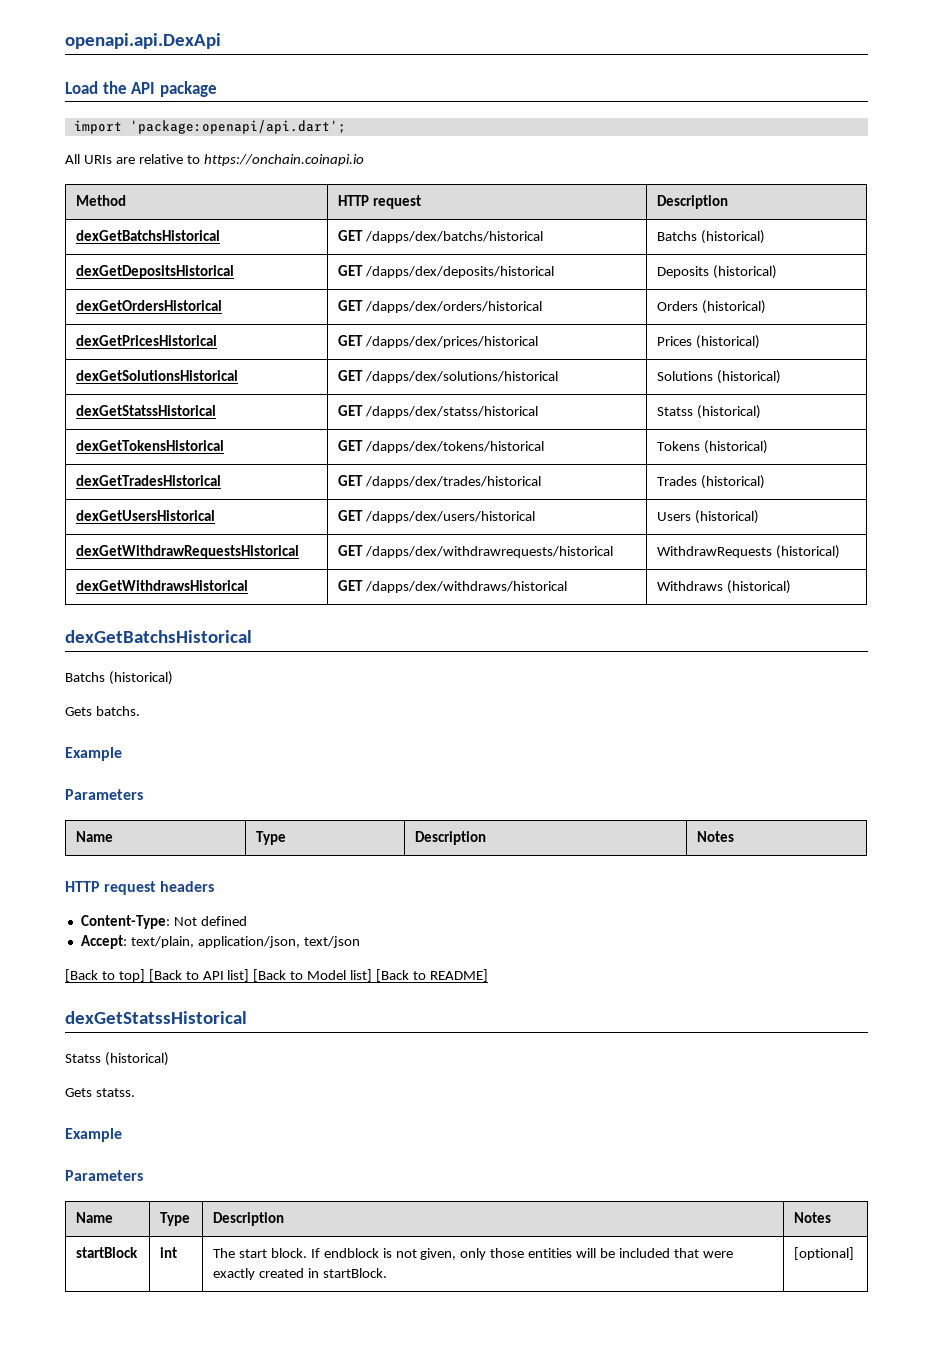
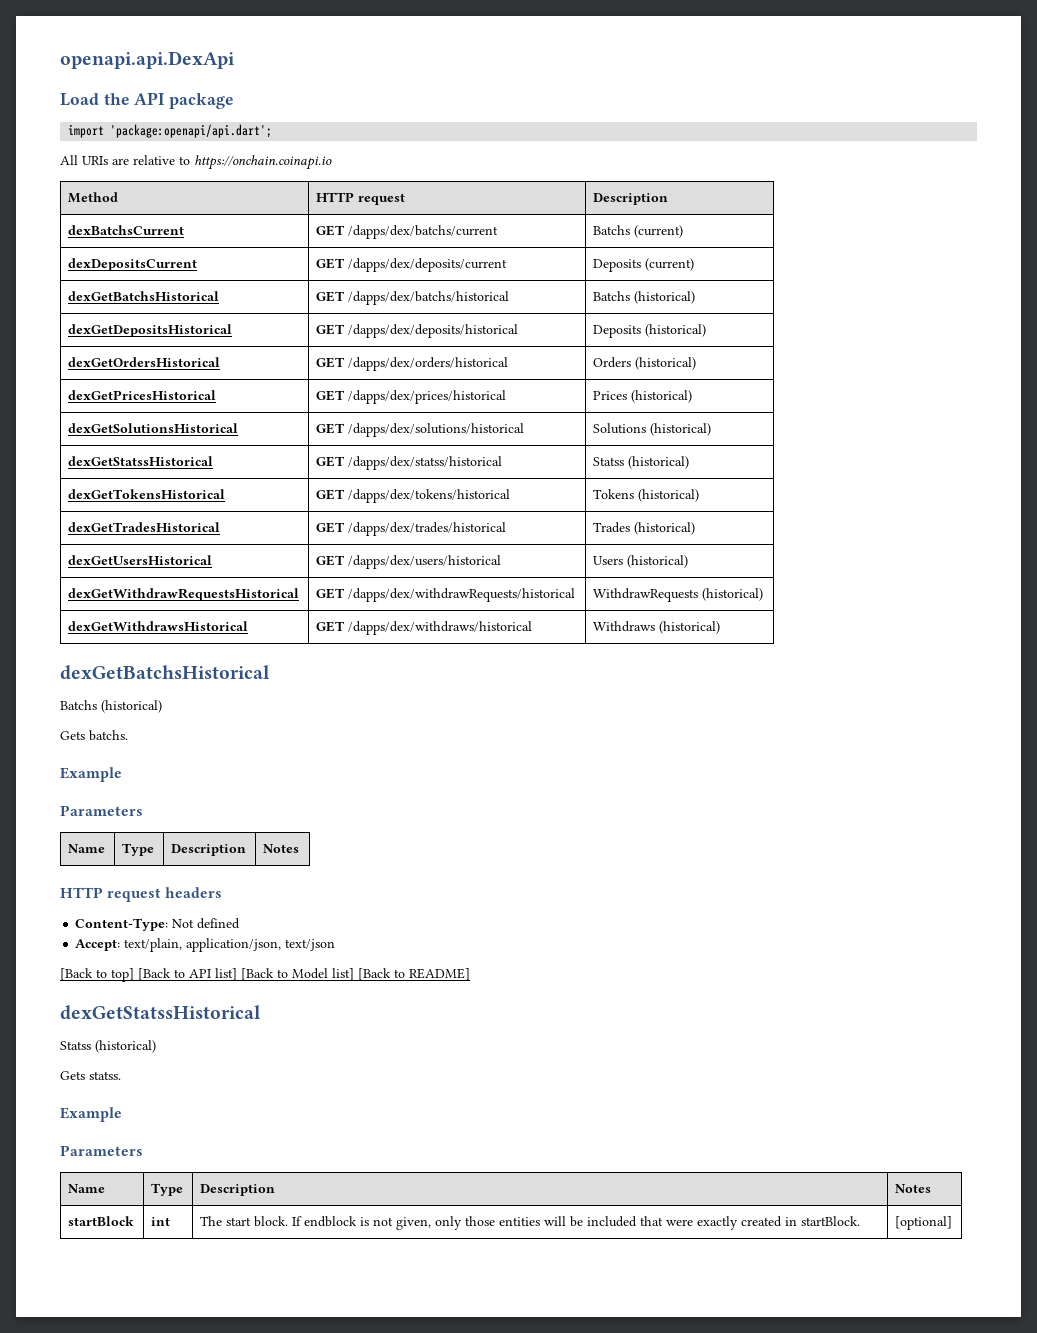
+ dexBatchsCurrent | GET /dapps/dex/batchs/current | Batchs (current)
+ dexDepositsCurrent | GET /dapps/dex/deposits/current | Deposits (current)
- dexGetWithdrawRequestsHistorical | GET /dapps/dex/withdrawrequests/historical | WithdrawRequests (historical)
+ dexGetWithdrawRequestsHistorical | GET /dapps/dex/withdrawRequests/historical | WithdrawRequests (historical)

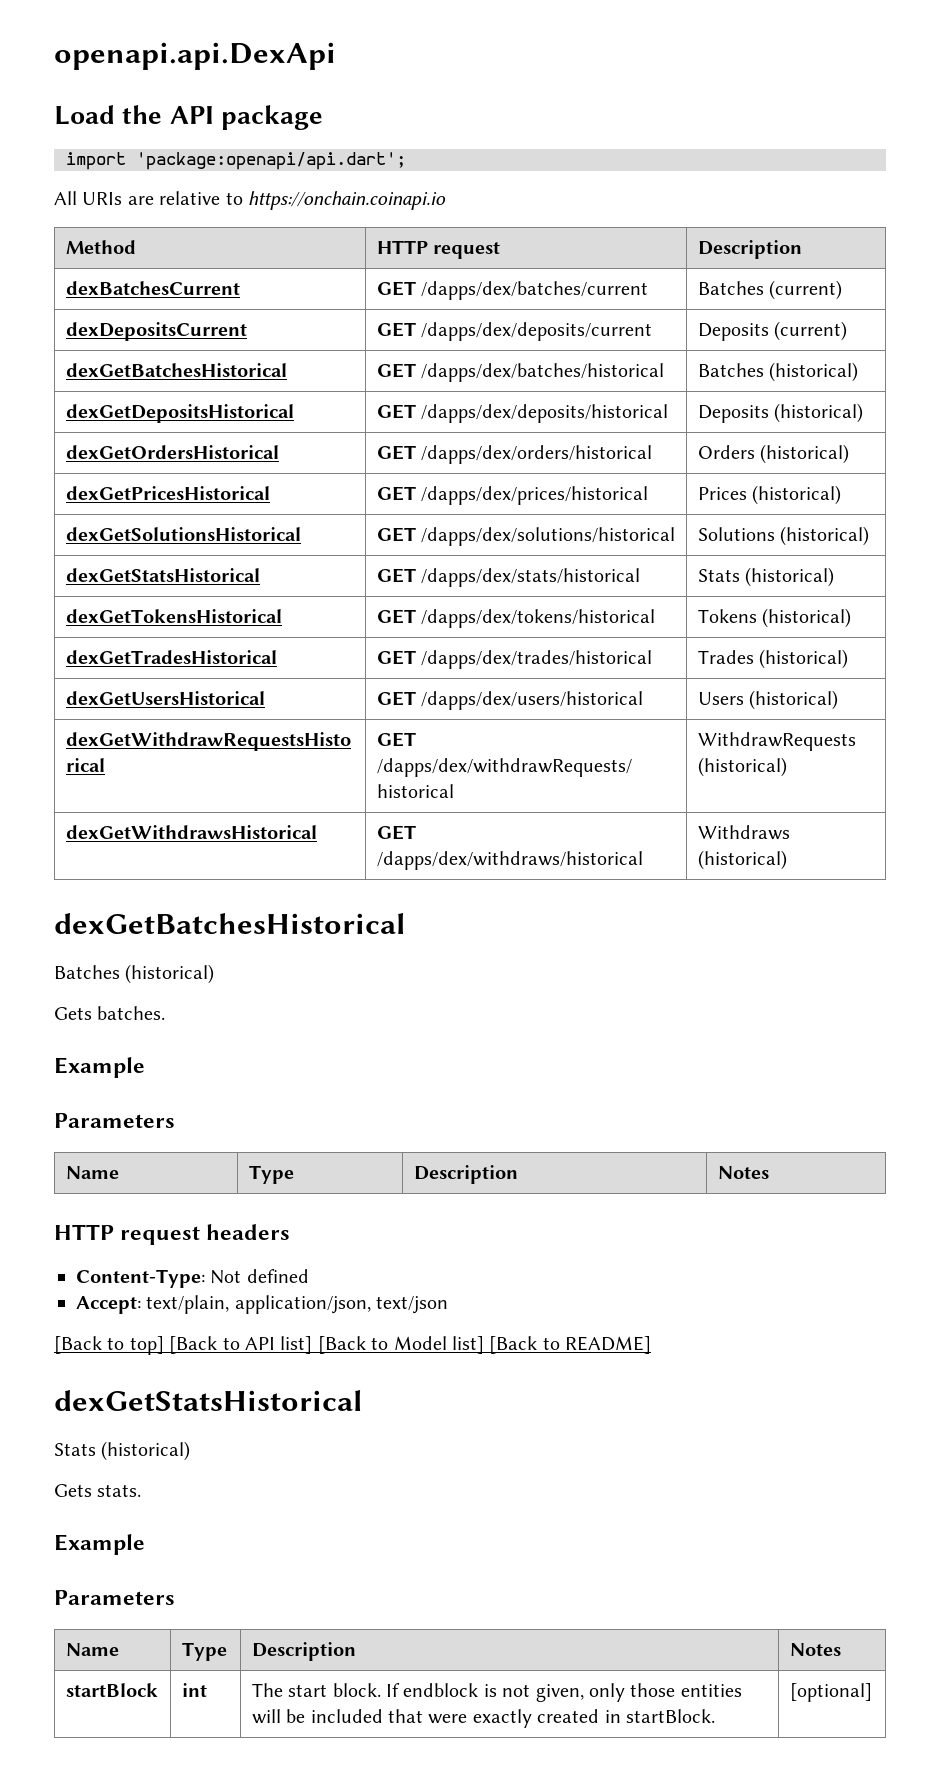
- dexBatchsCurrent | GET /dapps/dex/batchs/current | Batchs (current)
+ dexBatchesCurrent | GET /dapps/dex/batches/current | Batches (current)
- dexGetBatchsHistorical | GET /dapps/dex/batchs/historical | Batchs (historical)
+ dexGetBatchesHistorical | GET /dapps/dex/batches/historical | Batches (historical)
- dexGetStatssHistorical | GET /dapps/dex/statss/historical | Statss (historical)
+ dexGetStatsHistorical | GET /dapps/dex/stats/historical | Stats (historical)
  dexGetWithdrawsHistorical | GET /dapps/dex/withdraws/historical | Withdraws (historical)
- dexGetBatchsHistorical
- Batchs (historical)
- Gets batchs.
+ dexGetBatchesHistorical
+ Batches (historical)
+ Gets batches.
  [Back to top] [Back to API list] [Back to Model list] [Back to README]
- dexGetStatssHistorical
- Statss (historical)
- Gets statss.
+ dexGetStatsHistorical
+ Stats (historical)
+ Gets stats.

